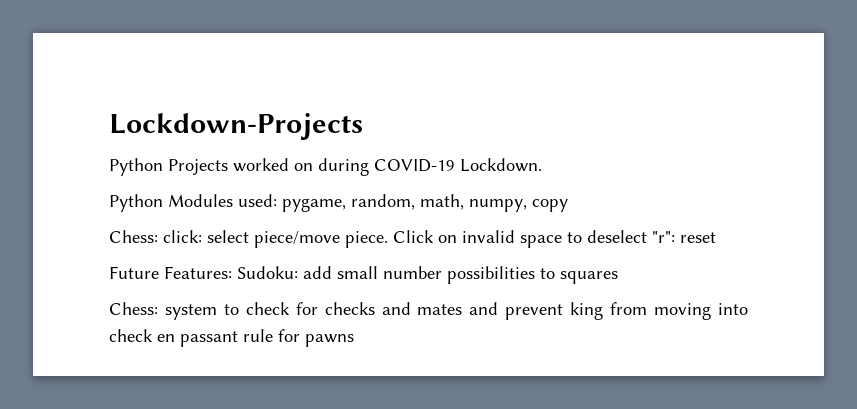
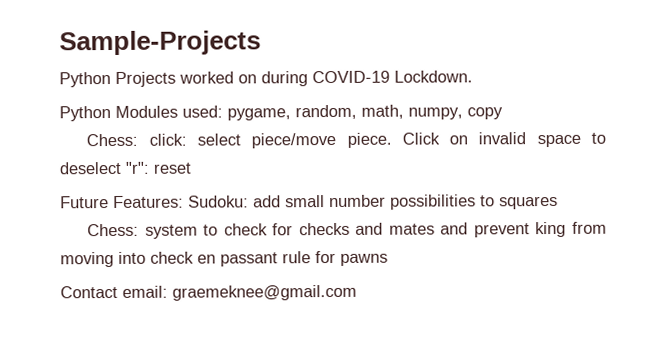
- Lockdown-Projects
+ Sample-Projects
+ Contact email: graemeknee@gmail.com

